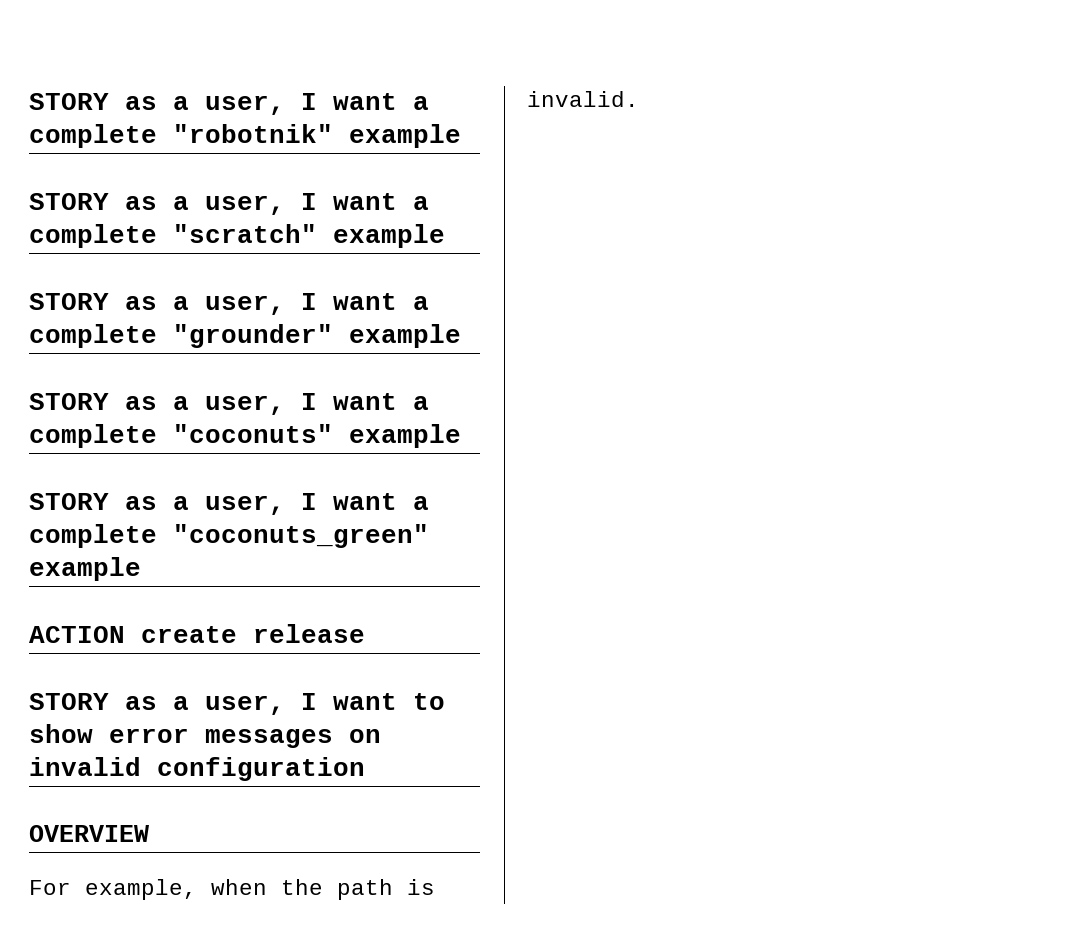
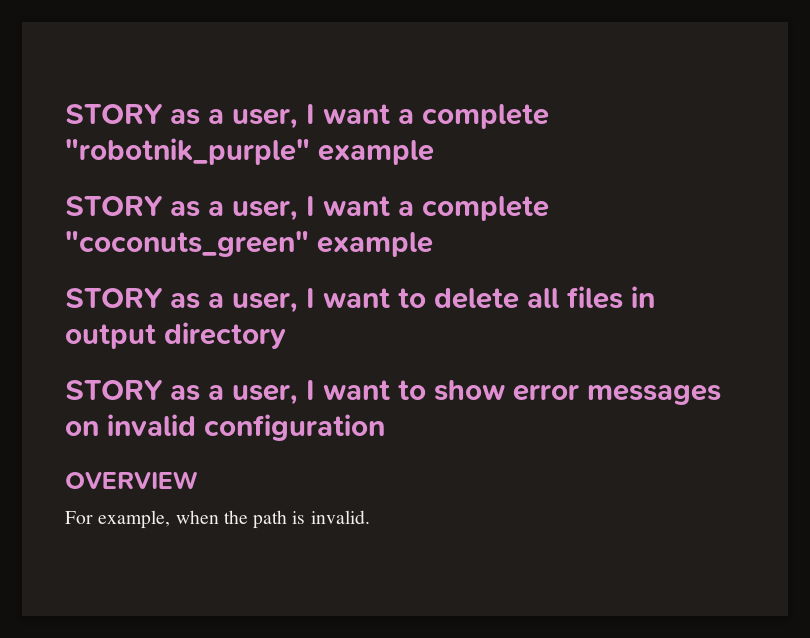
- STORY as a user, I want a complete "robotnik" example
- STORY as a user, I want a complete "scratch" example
- STORY as a user, I want a complete "grounder" example
- STORY as a user, I want a complete "coconuts" example
+ STORY as a user, I want a complete "robotnik_purple" example
- ACTION create release
+ STORY as a user, I want to delete all files in output directory

